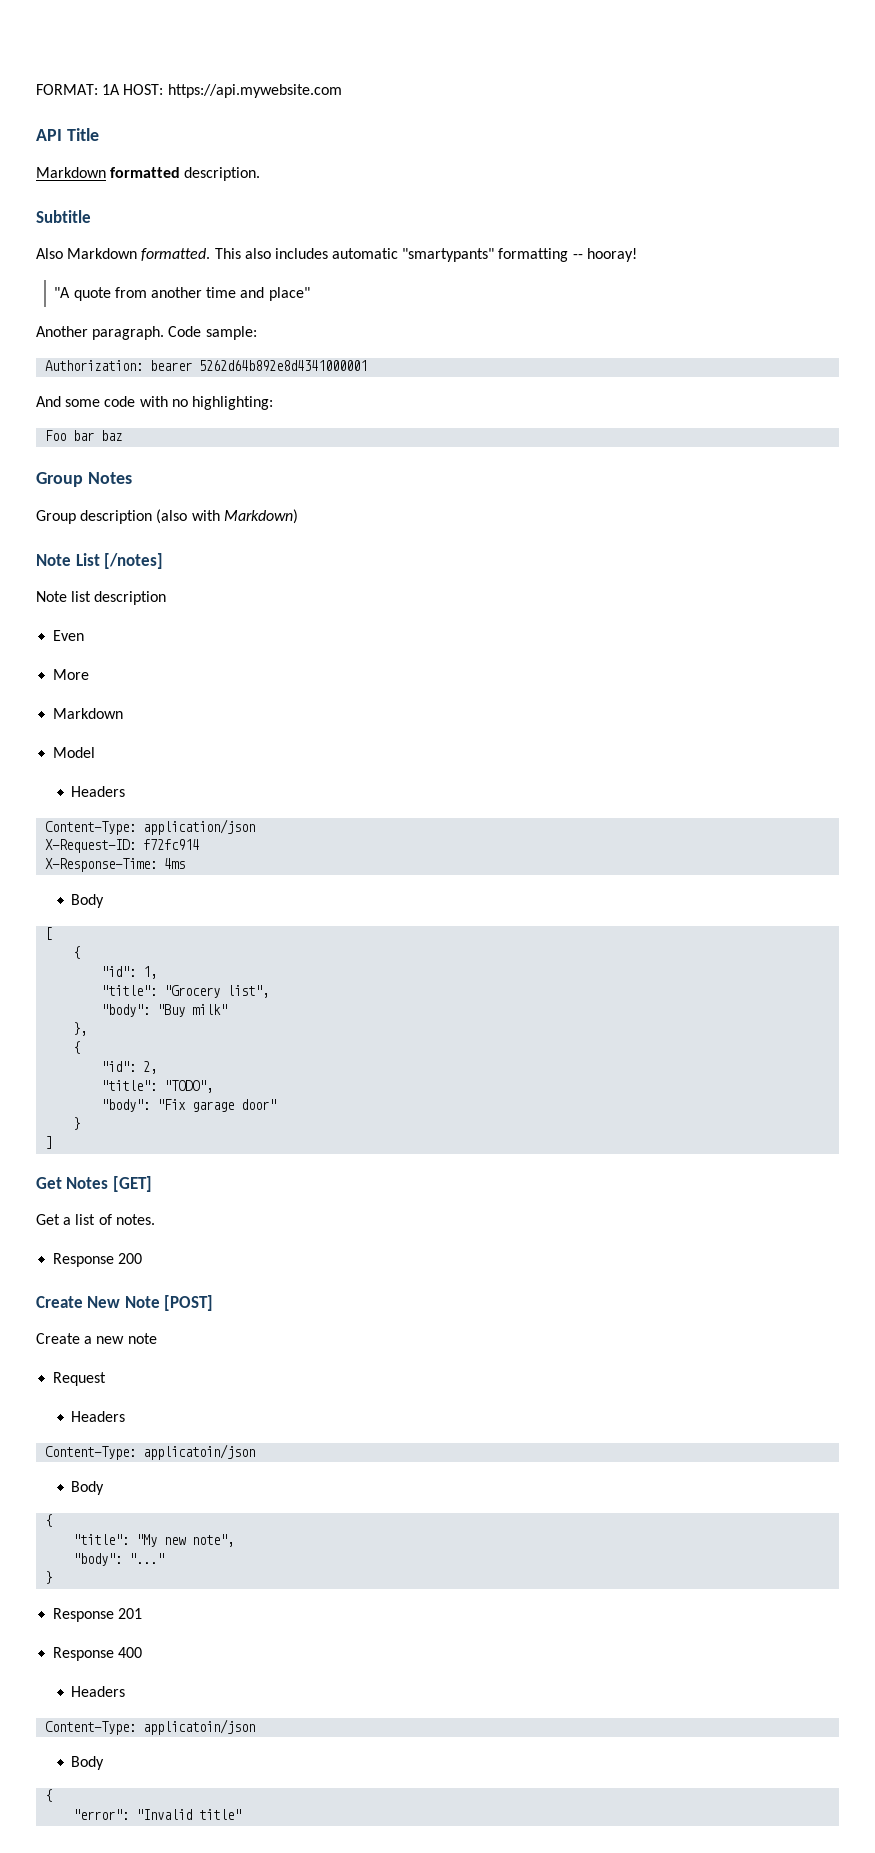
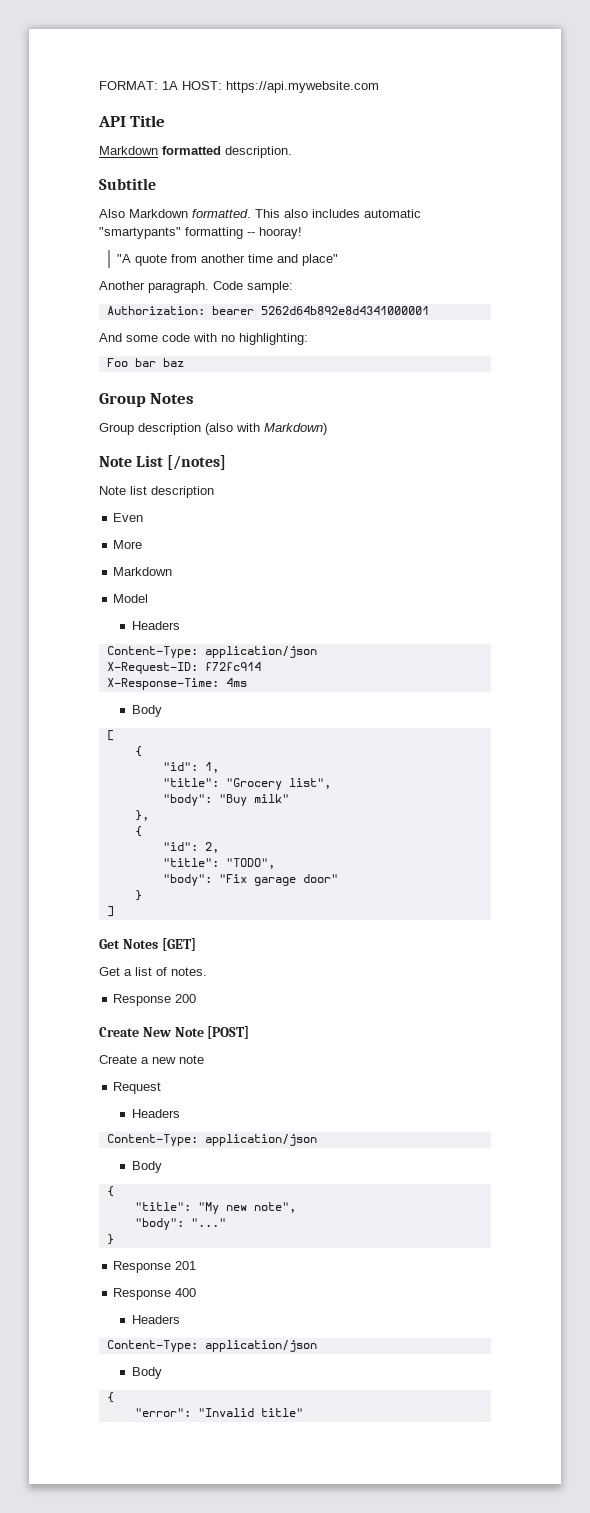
  Request
  Headers
- Content-Type: applicatoin/json
+ Content-Type: application/json
  Response 400
  Headers
- Content-Type: applicatoin/json
+ Content-Type: application/json

